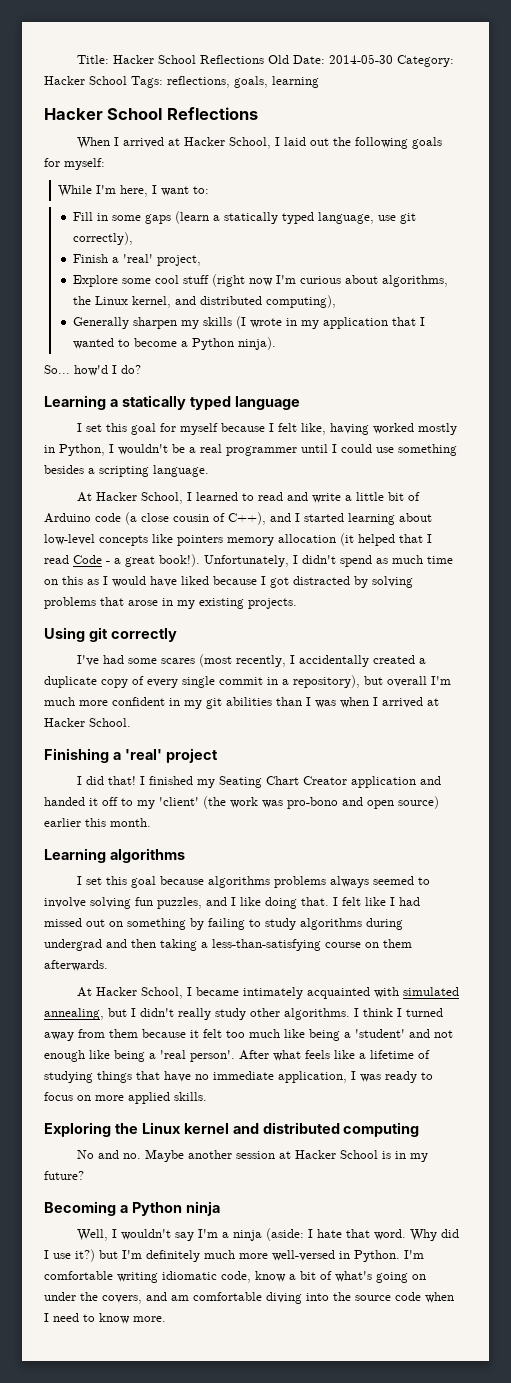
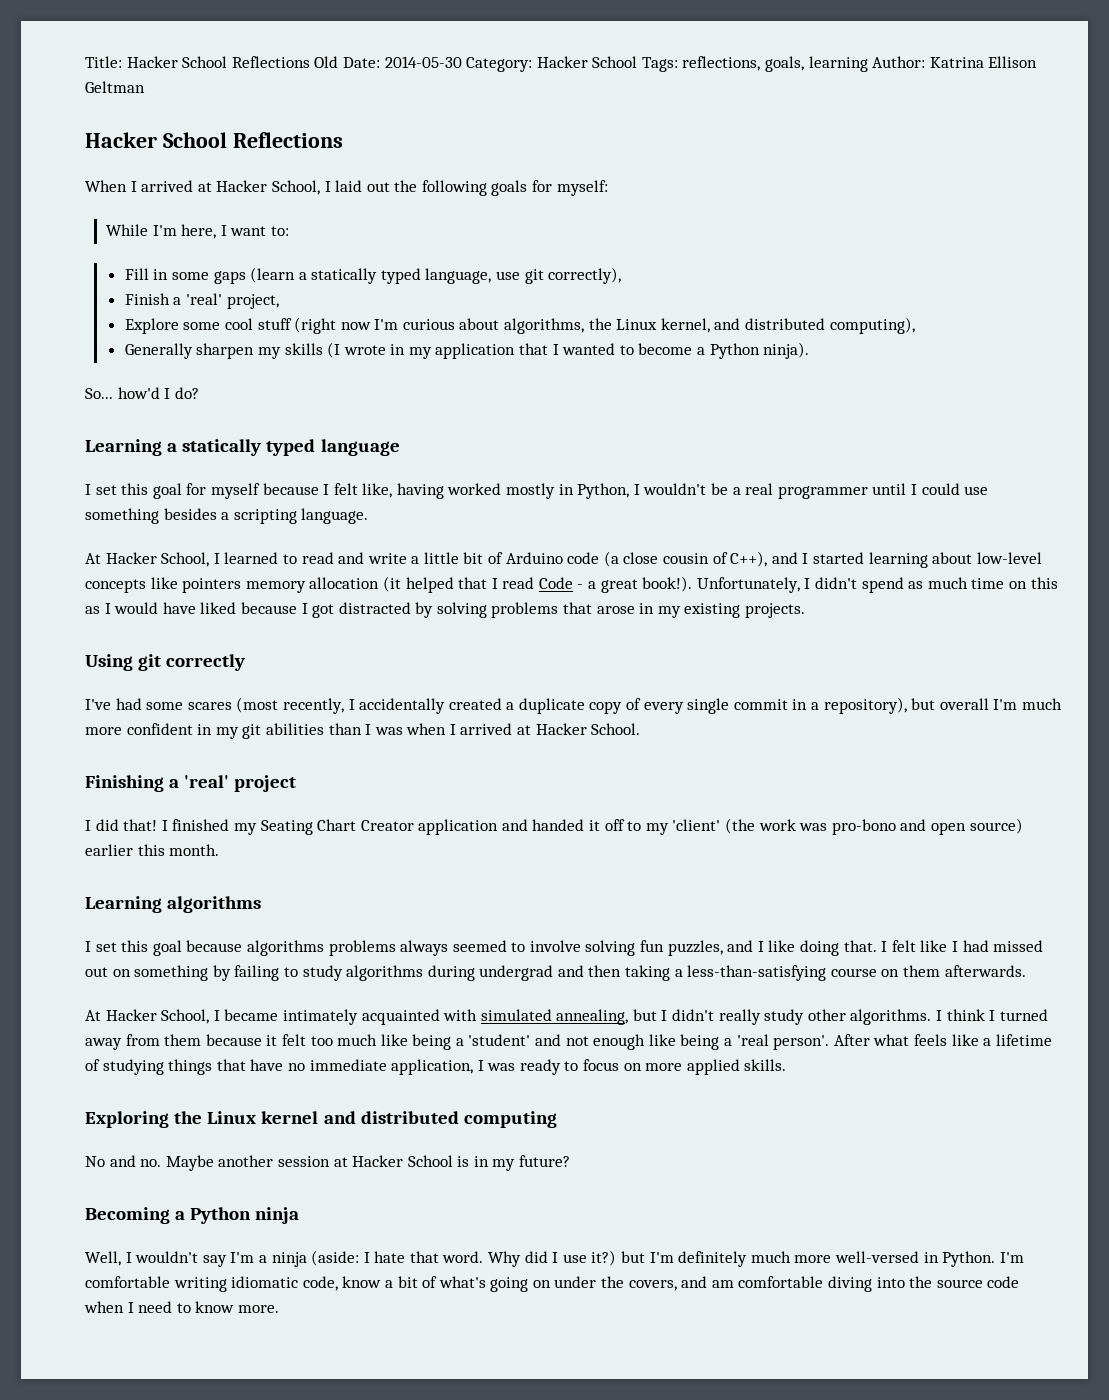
- Title: Hacker School Reflections Old Date: 2014-05-30 Category: Hacker School Tags: reflections, goals, learning
+ Title: Hacker School Reflections Old Date: 2014-05-30 Category: Hacker School Tags: reflections, goals, learning Author: Katrina Ellison Geltman

